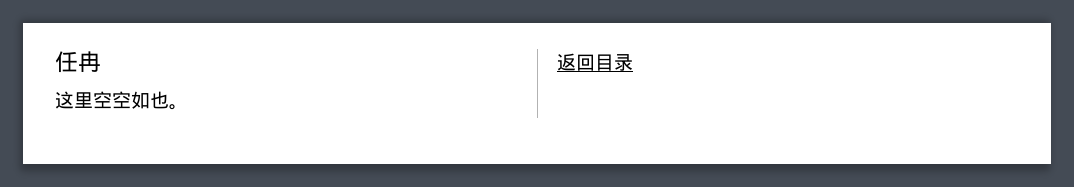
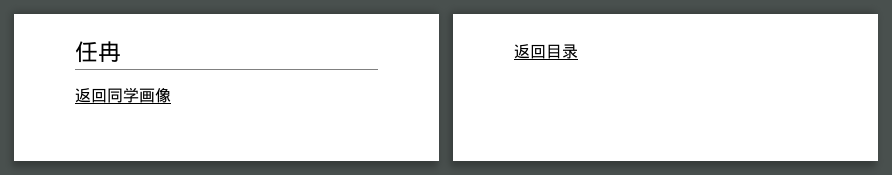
- 这里空空如也。
+ 返回同学画像

